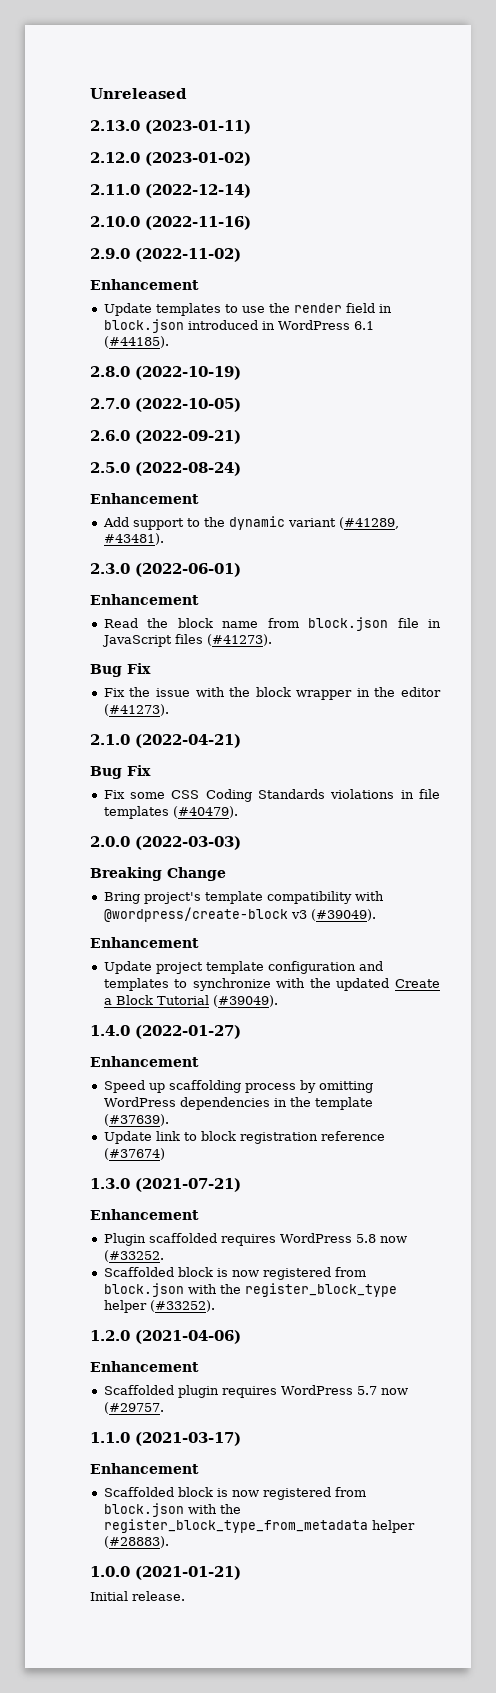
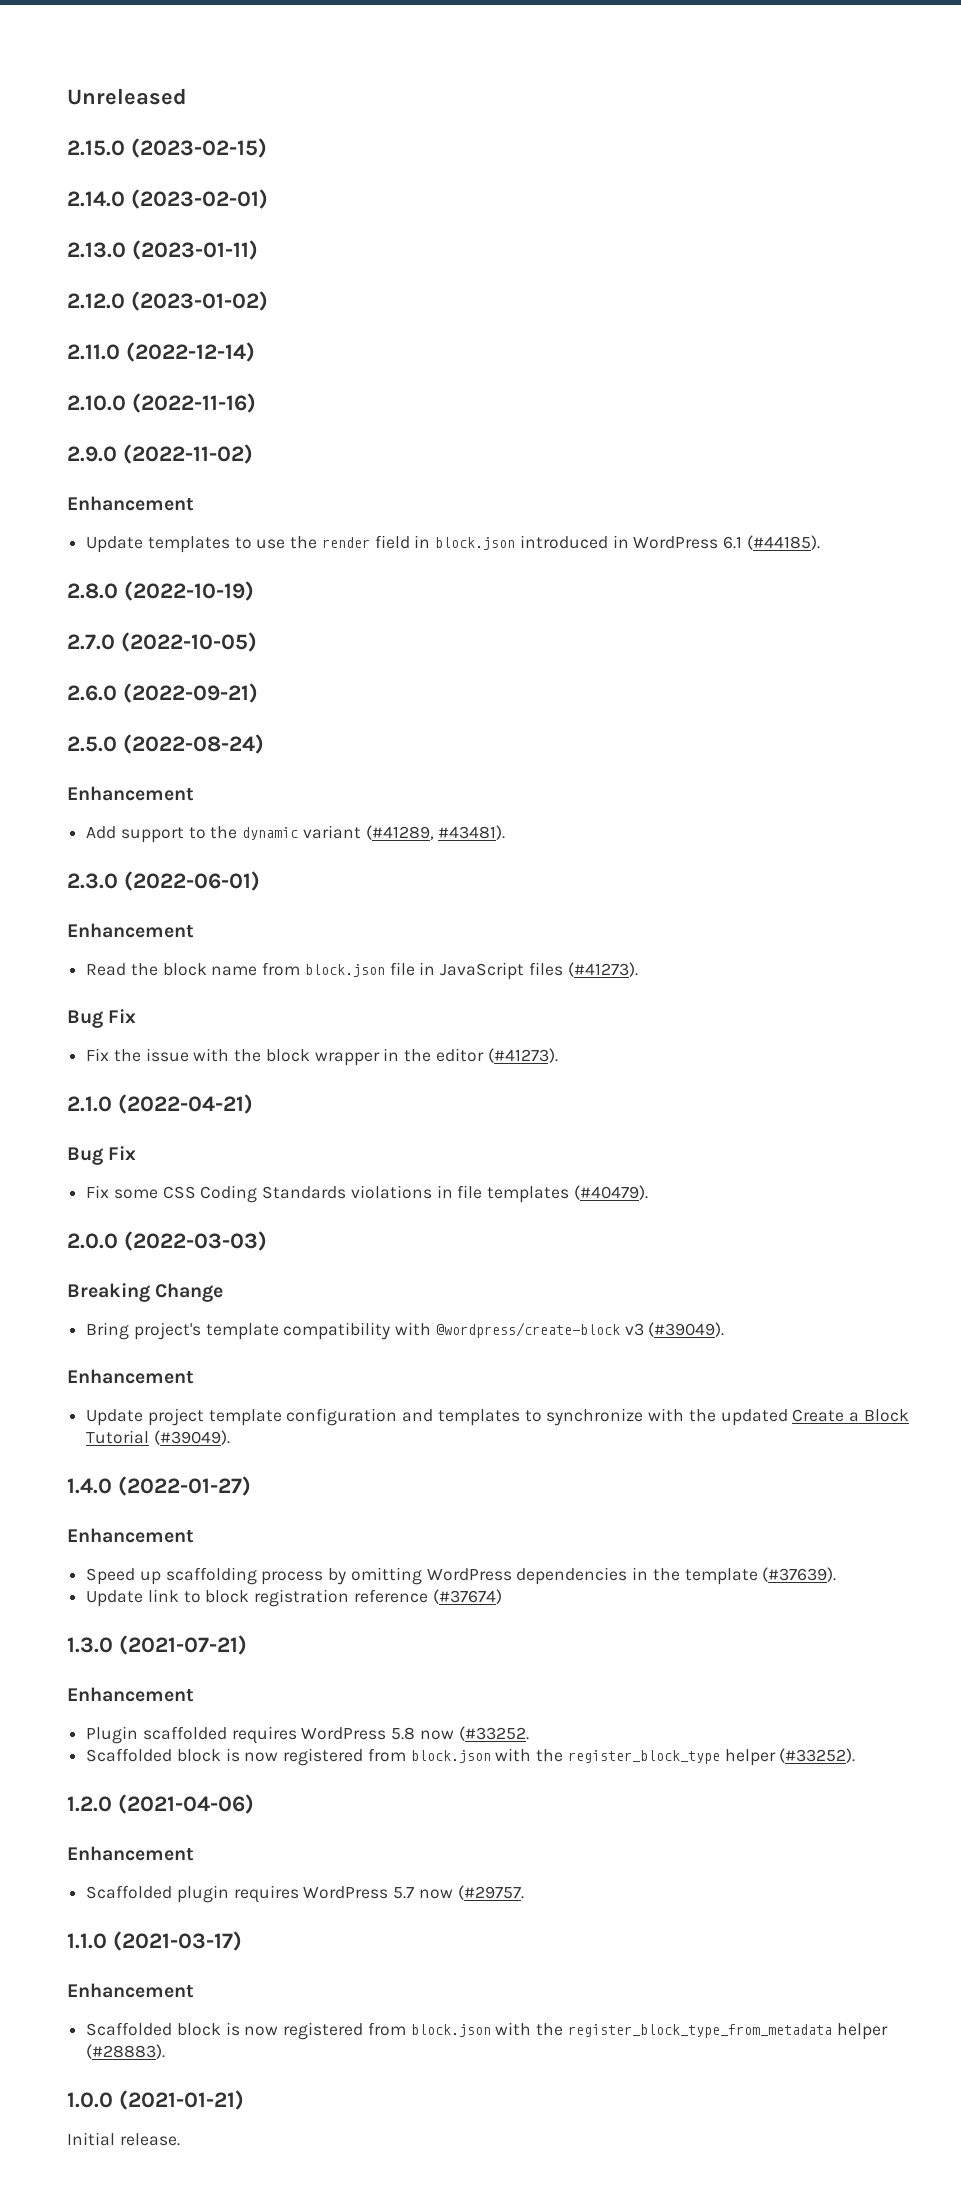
+ 2.15.0 (2023-02-15)
+ 2.14.0 (2023-02-01)

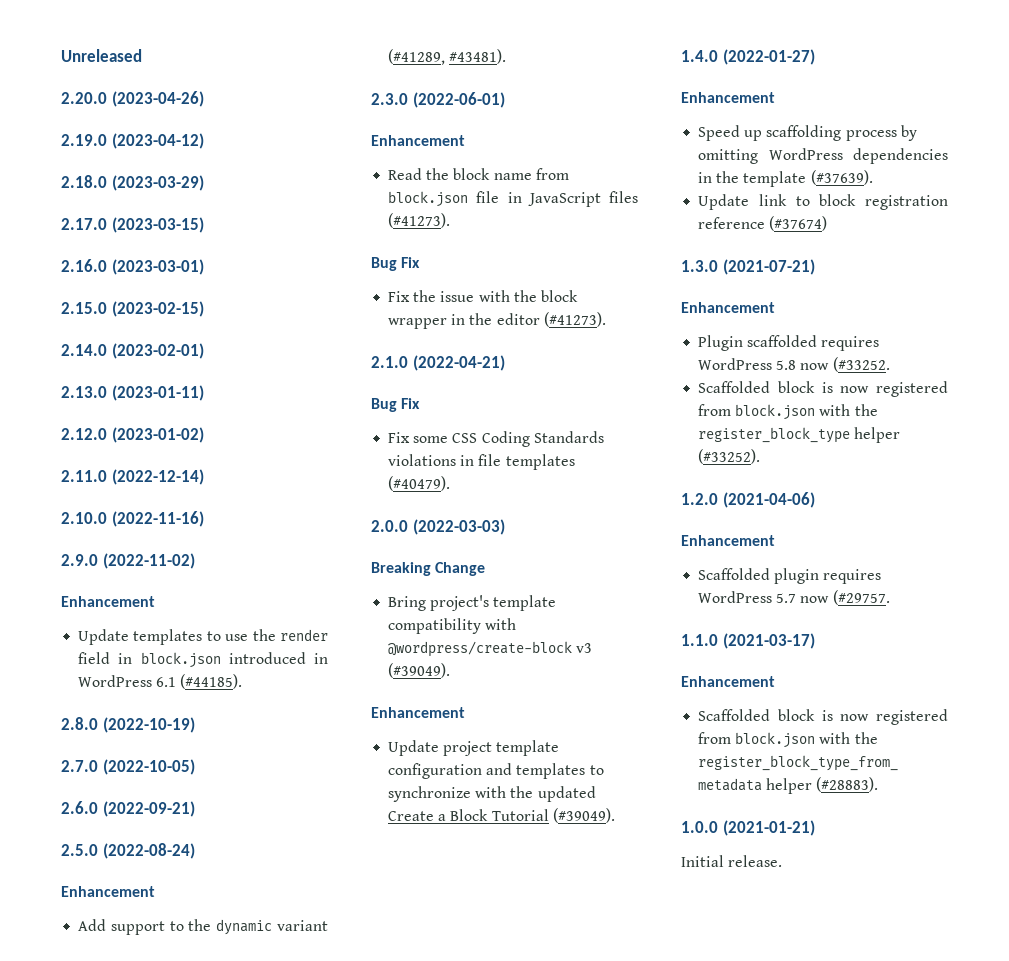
+ 2.20.0 (2023-04-26)
+ 2.19.0 (2023-04-12)
+ 2.18.0 (2023-03-29)
+ 2.17.0 (2023-03-15)
+ 2.16.0 (2023-03-01)

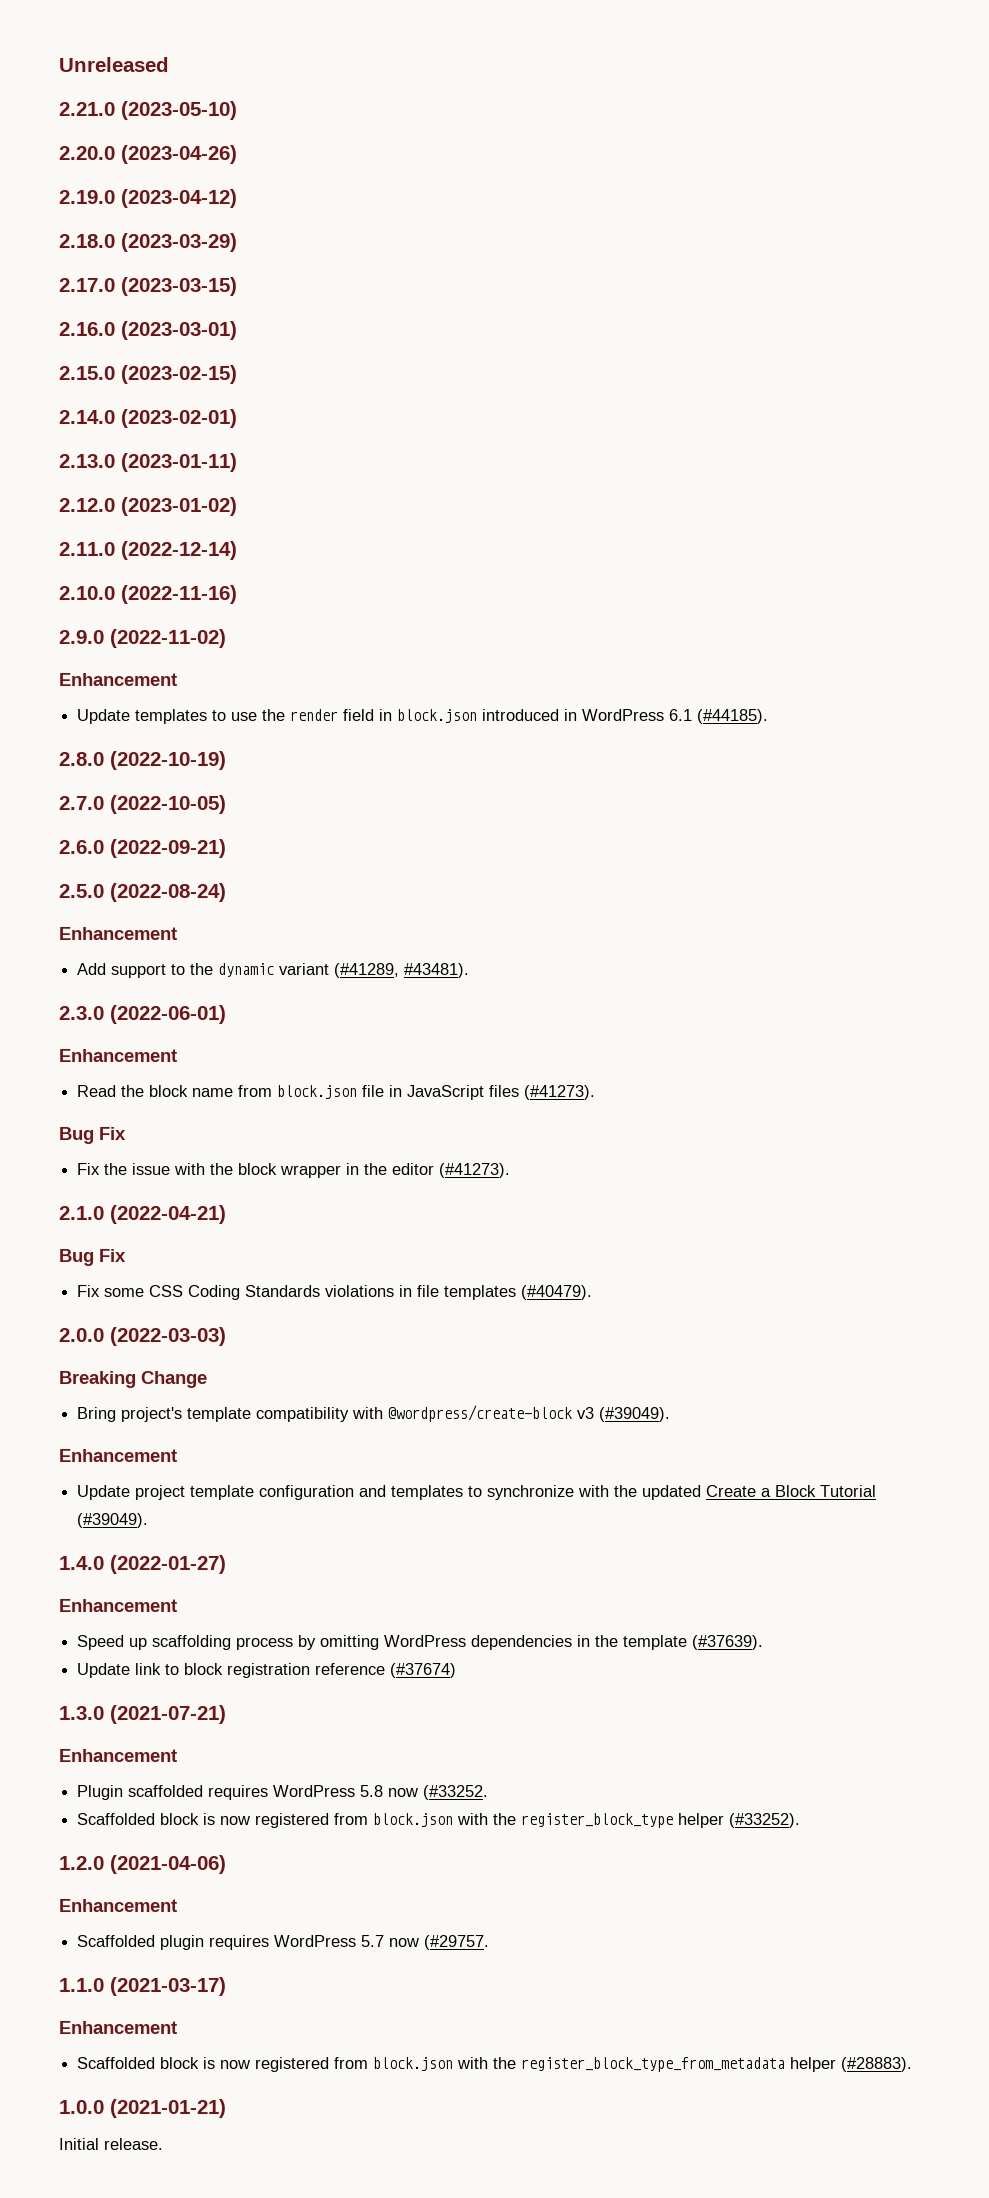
+ 2.21.0 (2023-05-10)

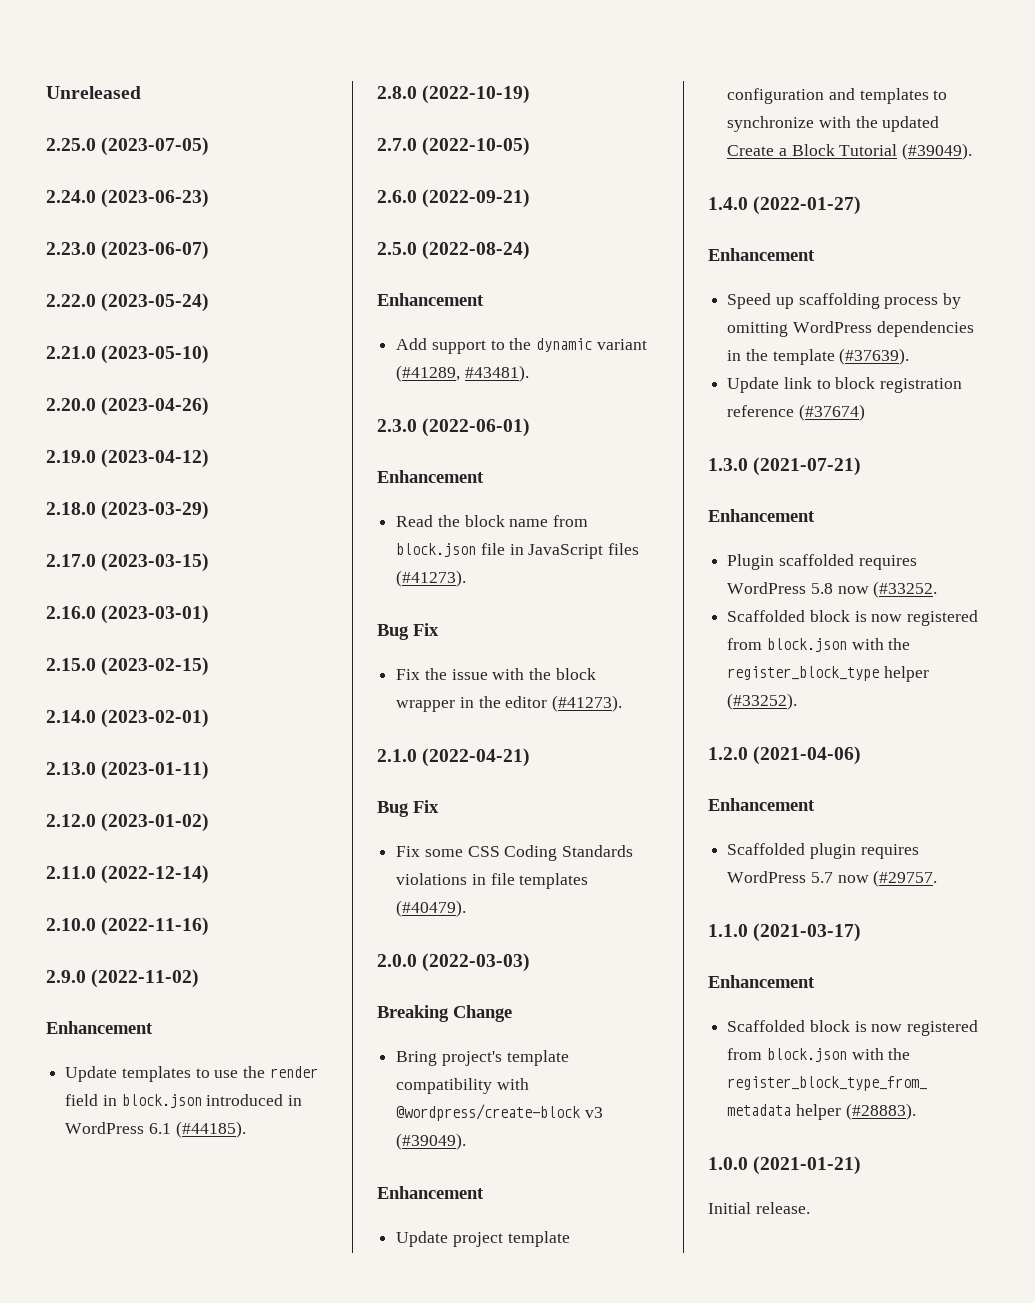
+ 2.25.0 (2023-07-05)
+ 2.24.0 (2023-06-23)
+ 2.23.0 (2023-06-07)
+ 2.22.0 (2023-05-24)

